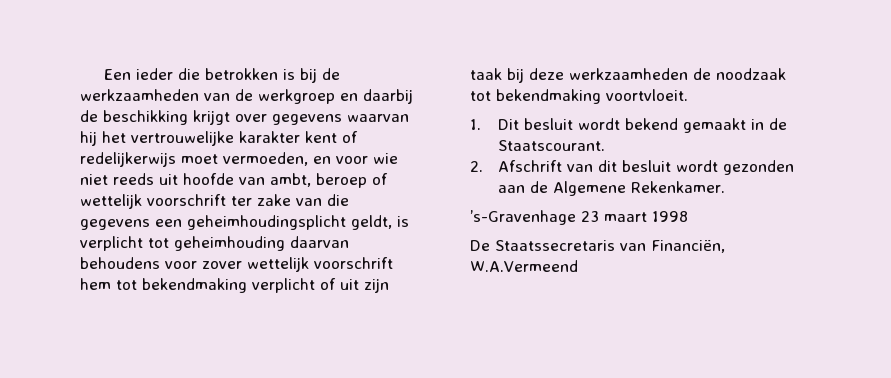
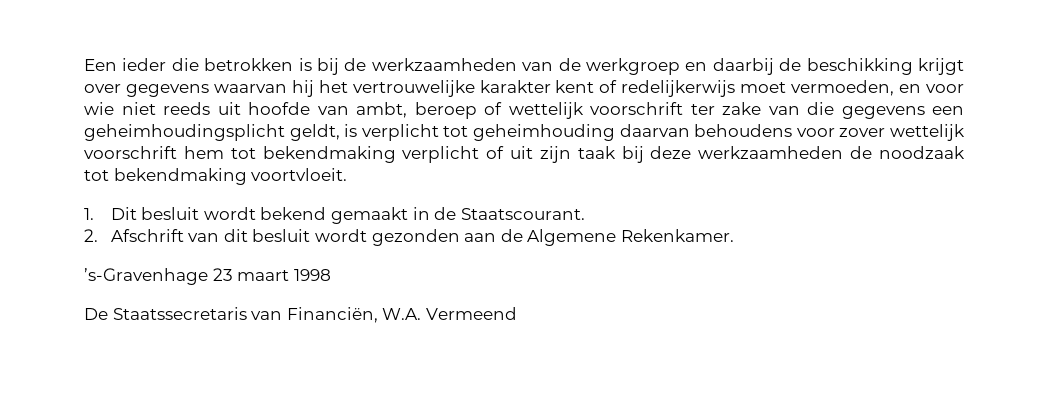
- De Staatssecretaris van Financiën, W.A.Vermeend
+ De Staatssecretaris van Financiën, W.A. Vermeend

